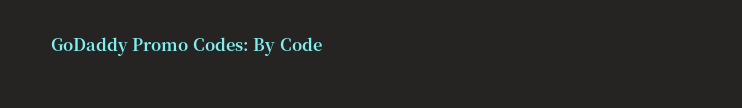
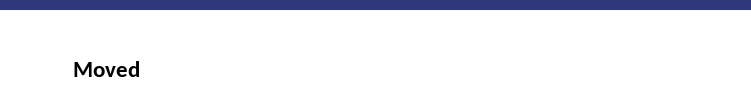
- GoDaddy Promo Codes: By Code
+ Moved

